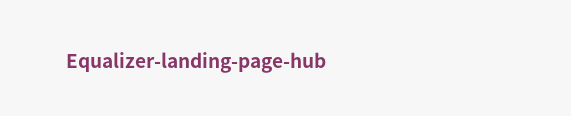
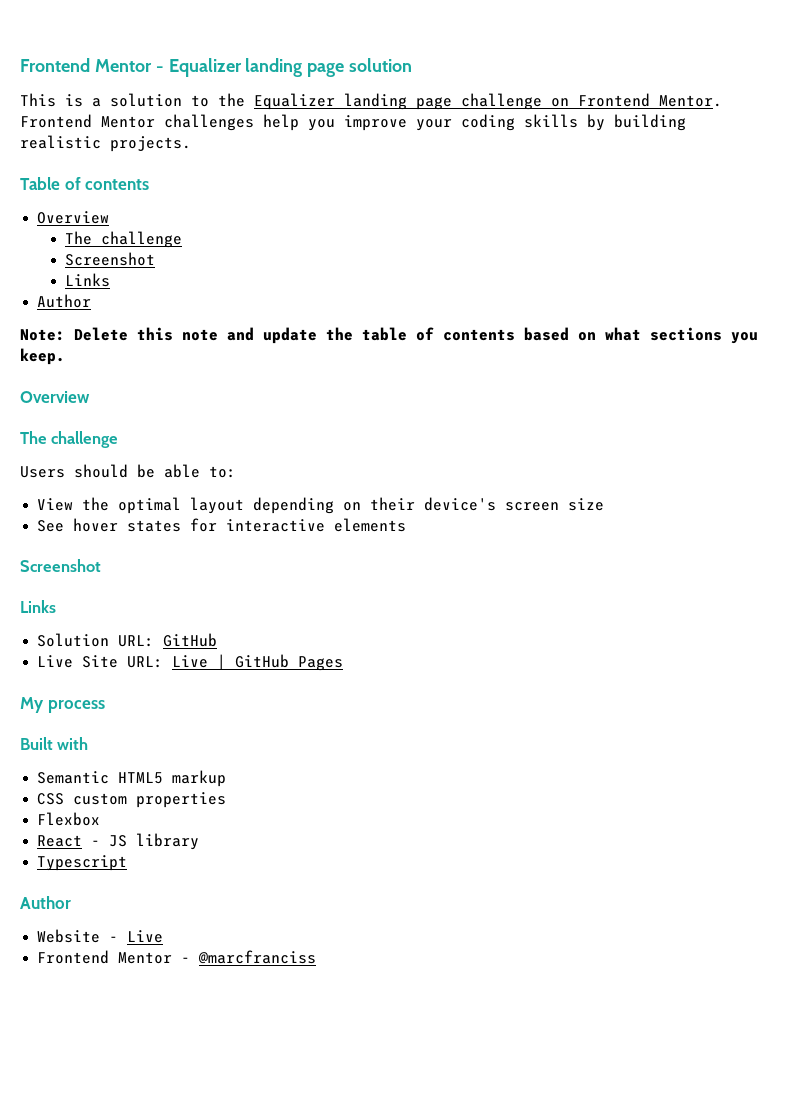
- Equalizer-landing-page-hub
+ Frontend Mentor - Equalizer landing page solution
+ This is a solution to the Equalizer landing page challenge on Frontend Mentor. Frontend Mentor challenges help you improve your coding skills by building realistic projects.
+ Table of contents
+ Overview
+ The challenge
+ Screenshot
+ Links
+ Author
+ Note: Delete this note and update the table of contents based on what sections you keep.
+ Overview
+ The challenge
+ Users should be able to:
+ View the optimal layout depending on their device's screen size
+ See hover states for interactive elements
+ Screenshot
+ Links
+ Solution URL: GitHub
+ Live Site URL: Live | GitHub Pages
+ My process
+ Built with
+ Semantic HTML5 markup
+ CSS custom properties
+ Flexbox
+ React - JS library
+ Typescript
+ Author
+ Website - Live
+ Frontend Mentor - @marcfranciss

